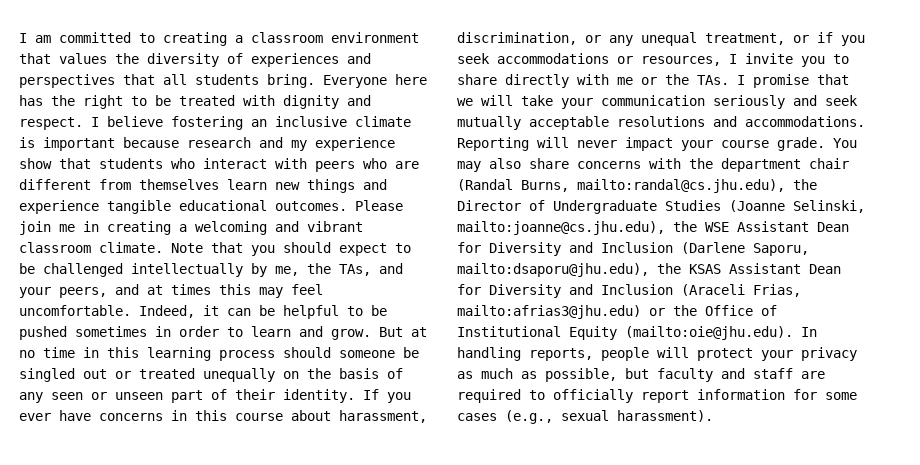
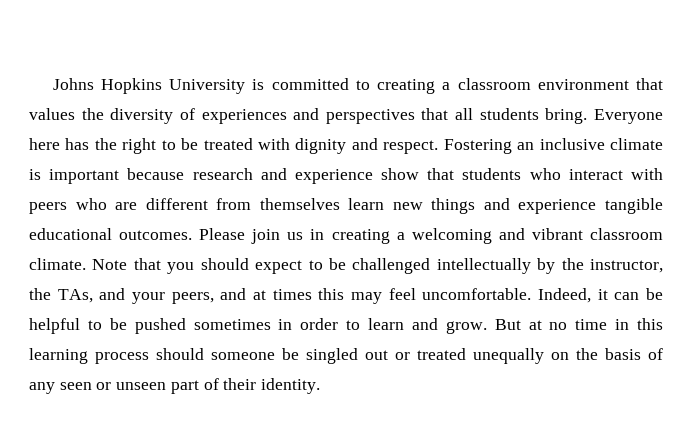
- I am committed to creating a classroom environment that values the diversity of experiences and perspectives that all students bring.
+ Johns Hopkins University is committed to creating a classroom environment that values the diversity of experiences and perspectives that all students bring.
- I believe fostering an inclusive climate is important because research and my experience show that students who interact with peers who are different from themselves learn new things and experience tangible educational outcomes.
+ Fostering an inclusive climate is important because research and experience show that students who interact with peers who are different from themselves learn new things and experience tangible educational outcomes.
- Please join me in creating a welcoming and vibrant classroom climate.
+ Please join us in creating a welcoming and vibrant classroom climate.
- Note that you should expect to be challenged intellectually by me, the TAs, and your peers, and at times this may feel uncomfortable.
+ Note that you should expect to be challenged intellectually by the instructor, the TAs, and your peers, and at times this may feel uncomfortable.
- If you ever have concerns in this course about harassment, discrimination, or any unequal treatment, or if you seek accommodations or resources, I invite you to share directly with me or the TAs. I promise that we will take your communication seriously and seek mutually acceptable resolutions and accommodations. Reporting will never impact your course grade. You may also share concerns with the department chair (Randal Burns, mailto:randal@cs.jhu.edu), the Director of Undergraduate Studies (Joanne Selinski, mailto:joanne@cs.jhu.edu), the WSE Assistant Dean for Diversity and Inclusion (Darlene Saporu, mailto:dsaporu@jhu.edu), the KSAS Assistant Dean for Diversity and Inclusion (Araceli Frias, mailto:afrias3@jhu.edu) or the Office of Institutional Equity (mailto:oie@jhu.edu). In handling reports, people will protect your privacy as much as possible, but faculty and staff are required to officially report information for some cases (e.g., sexual harassment).

